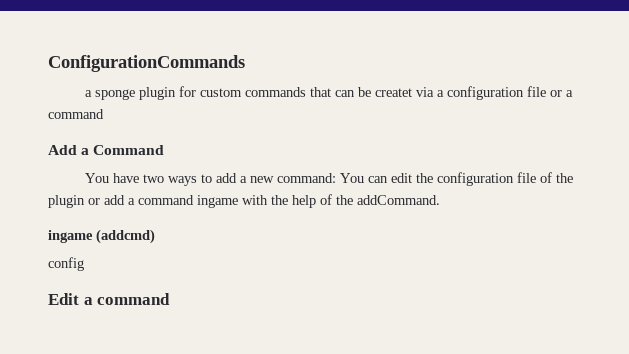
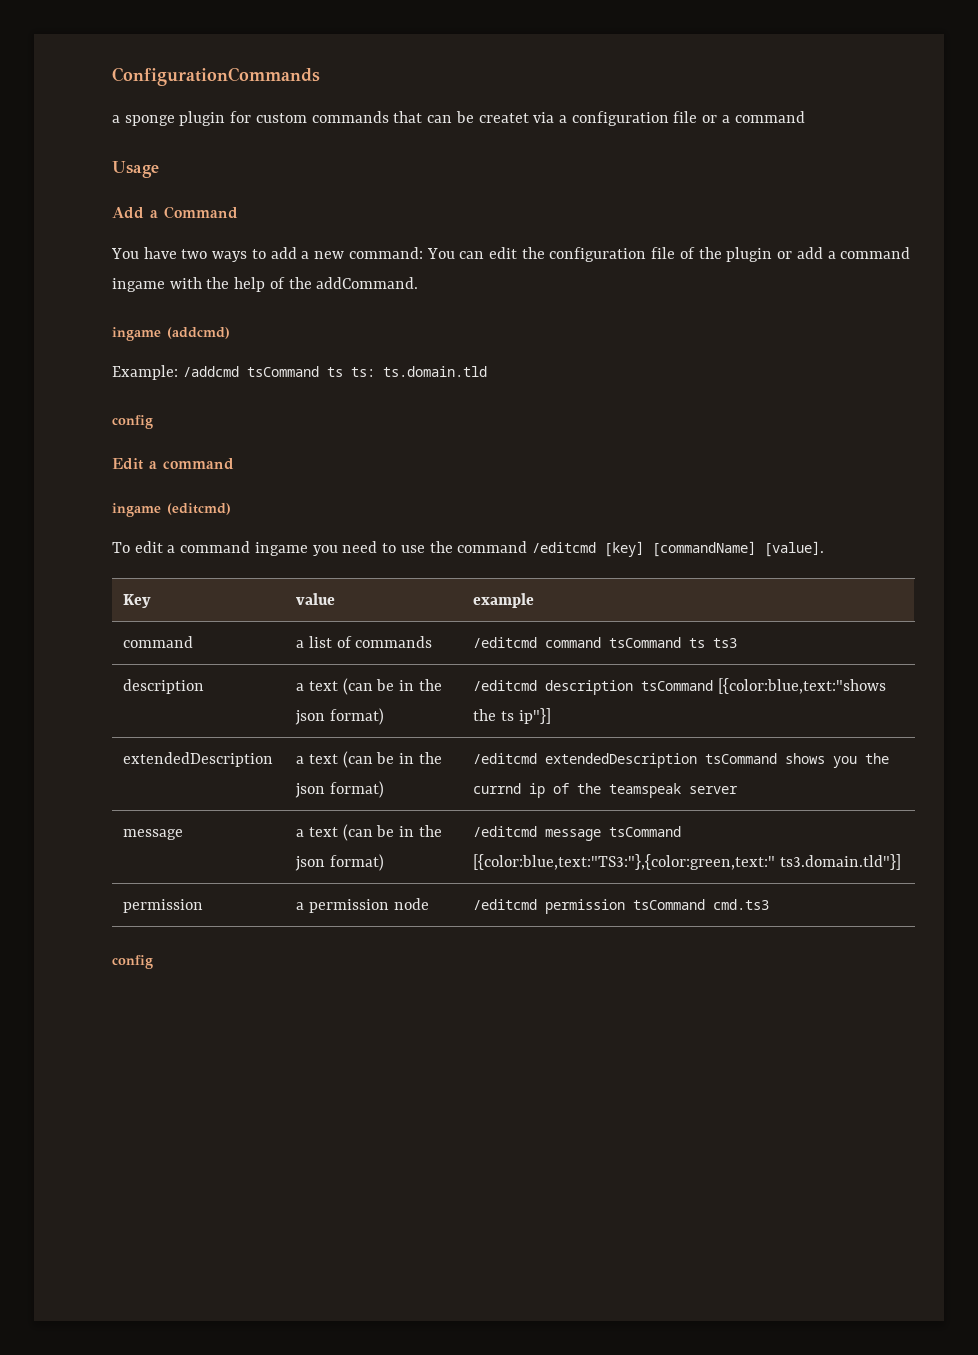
+ Usage
+ Example: /addcmd tsCommand ts ts: ts.domain.tld
  config
  Edit a command
+ ingame (editcmd)
+ To edit a command ingame you need to use the command /editcmd [key] [commandName] [value].
+ Key | value | example
+ command | a list of commands | /editcmd command tsCommand ts ts3
+ description | a text (can be in the json format) | /editcmd description tsCommand [{color:blue,text:"shows the ts ip"}]
+ extendedDescription | a text (can be in the json format) | /editcmd extendedDescription tsCommand shows you the currnd ip of the teamspeak server
+ message | a text (can be in the json format) | /editcmd message tsCommand [{color:blue,text:"TS3:"},{color:green,text:" ts3.domain.tld"}]
+ permission | a permission node | /editcmd permission tsCommand cmd.ts3
+ config

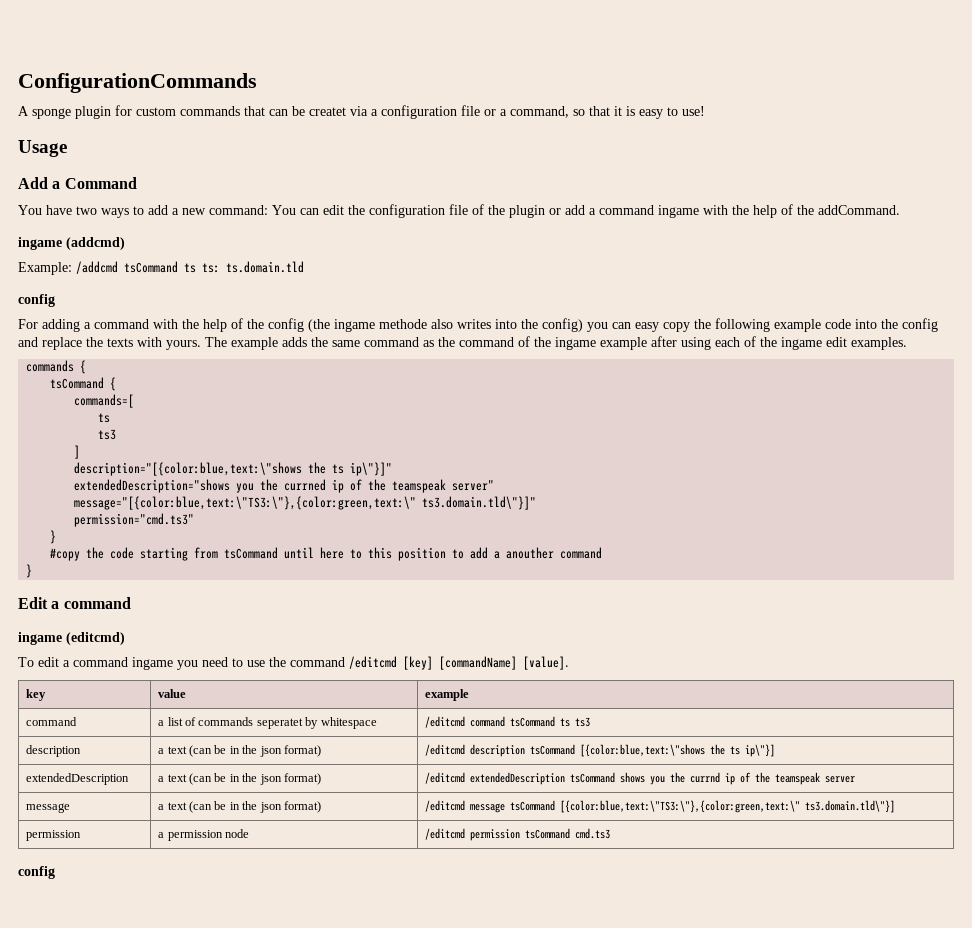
- a sponge plugin for custom commands that can be createt via a configuration file or a command
+ A sponge plugin for custom commands that can be createt via a configuration file or a command, so that it is easy to use!
+ For adding a command with the help of the config (the ingame methode also writes into the config) you can easy copy the following example code into the config and replace the texts with yours. The example adds the same command as the command of the ingame example after using each of the ingame edit examples.
+ commands {
+ tsCommand {
+ commands=[
+ ts
+ ts3
+ ]
+ description="[{color:blue,text:\"shows the ts ip\"}]"
+ extendedDescription="shows you the currned ip of the teamspeak server"
+ message="[{color:blue,text:\"TS3:\"},{color:green,text:\" ts3.domain.tld\"}]"
+ permission="cmd.ts3"
+ }
+ #copy the code starting from tsCommand until here to this position to add a anouther command
+ }
- Key | value | example
+ key | value | example
- command | a list of commands | /editcmd command tsCommand ts ts3
+ command | a list of commands seperatet by whitespace | /editcmd command tsCommand ts ts3
- description | a text (can be in the json format) | /editcmd description tsCommand [{color:blue,text:"shows the ts ip"}]
+ description | a text (can be in the json format) | /editcmd description tsCommand [{color:blue,text:\"shows the ts ip\"}]
- message | a text (can be in the json format) | /editcmd message tsCommand [{color:blue,text:"TS3:"},{color:green,text:" ts3.domain.tld"}]
+ message | a text (can be in the json format) | /editcmd message tsCommand [{color:blue,text:\"TS3:\"},{color:green,text:\" ts3.domain.tld\"}]

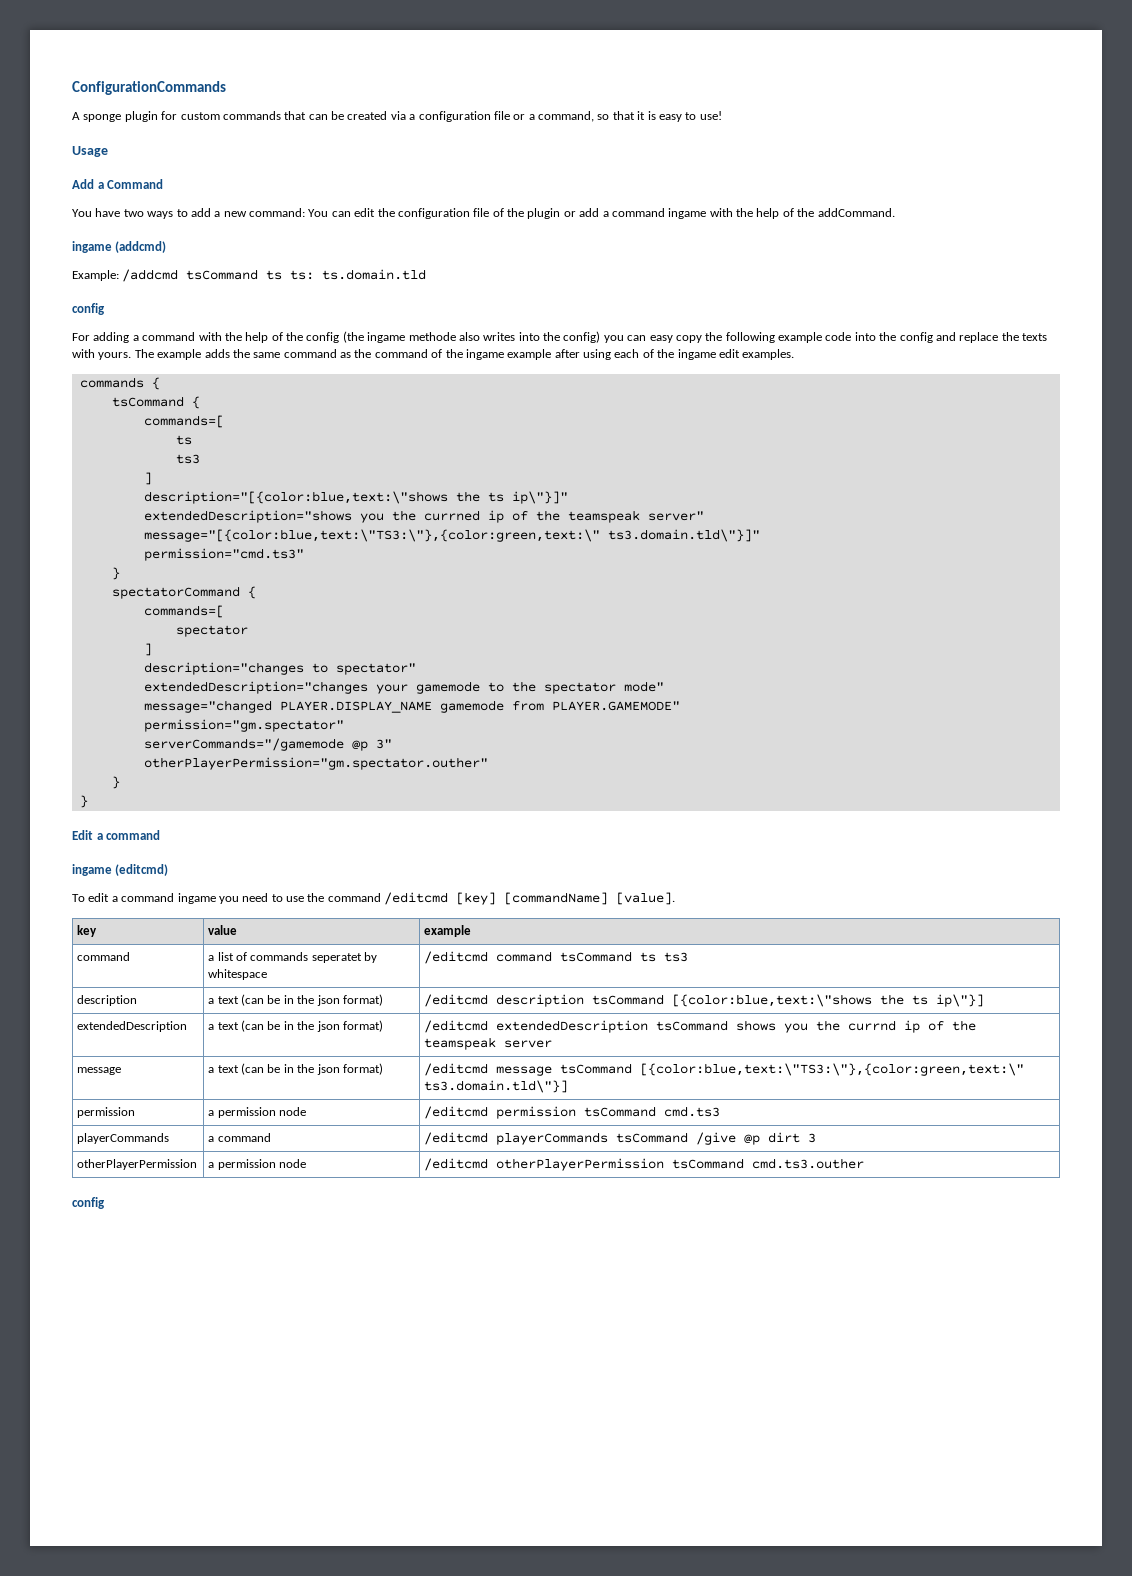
- A sponge plugin for custom commands that can be createt via a configuration file or a command, so that it is easy to use!
+ A sponge plugin for custom commands that can be created via a configuration file or a command, so that it is easy to use!
- #copy the code starting from tsCommand until here to this position to add a anouther command
+ spectatorCommand {
+ commands=[
+ spectator
+ ]
+ description="changes to spectator"
+ extendedDescription="changes your gamemode to the spectator mode"
+ message="changed PLAYER.DISPLAY_NAME gamemode from PLAYER.GAMEMODE"
+ permission="gm.spectator"
+ serverCommands="/gamemode @p 3"
+ otherPlayerPermission="gm.spectator.outher"
+ }
+ playerCommands | a command | /editcmd playerCommands tsCommand /give @p dirt 3
+ otherPlayerPermission | a permission node | /editcmd otherPlayerPermission tsCommand cmd.ts3.outher

